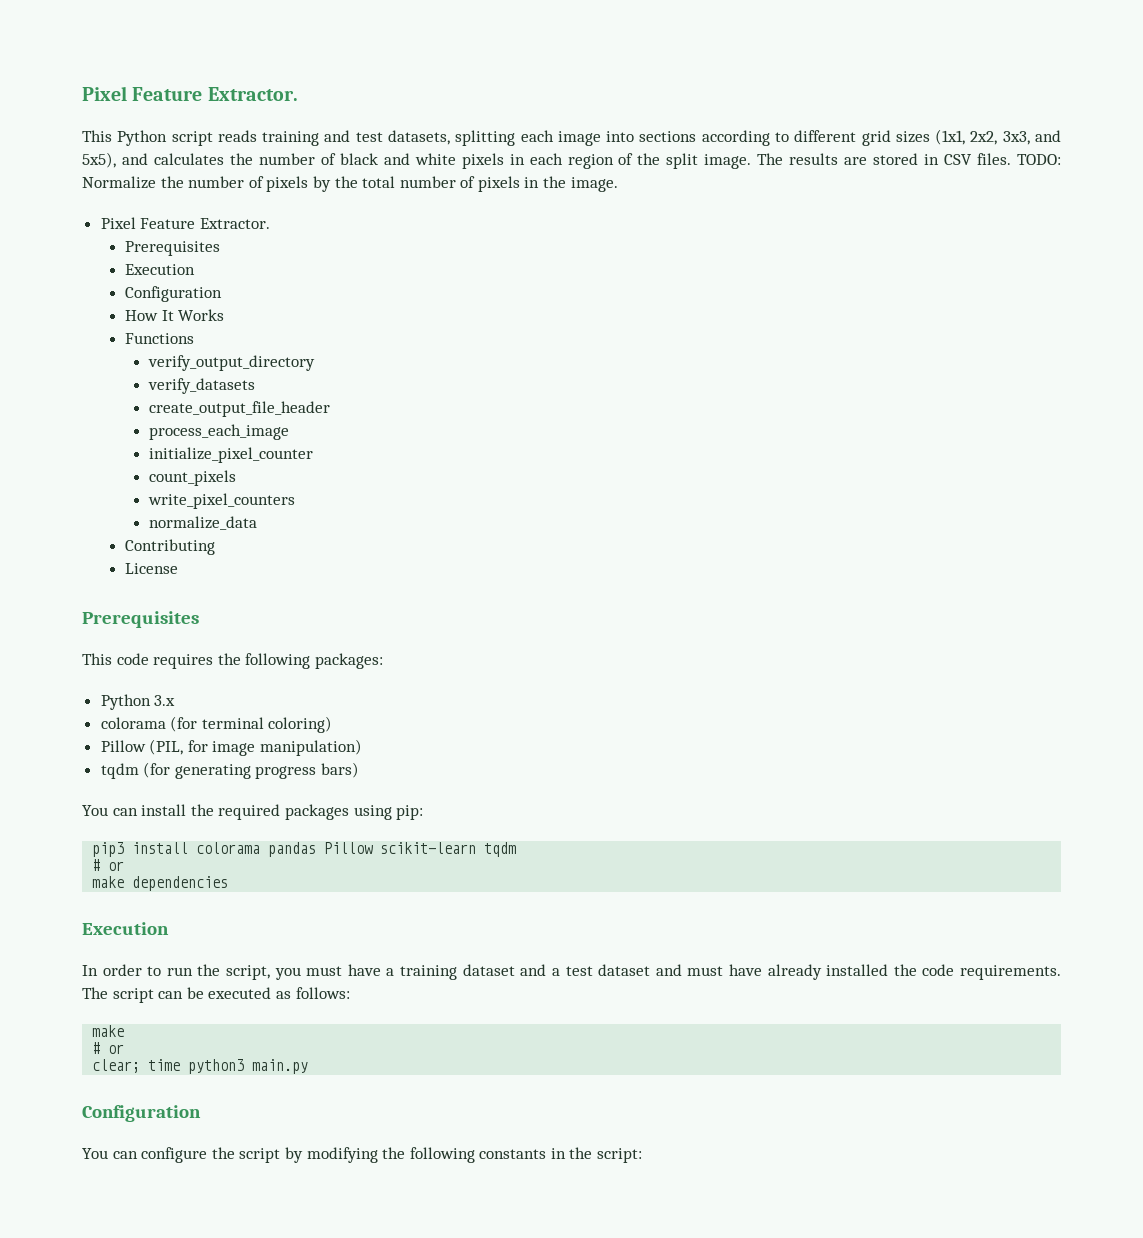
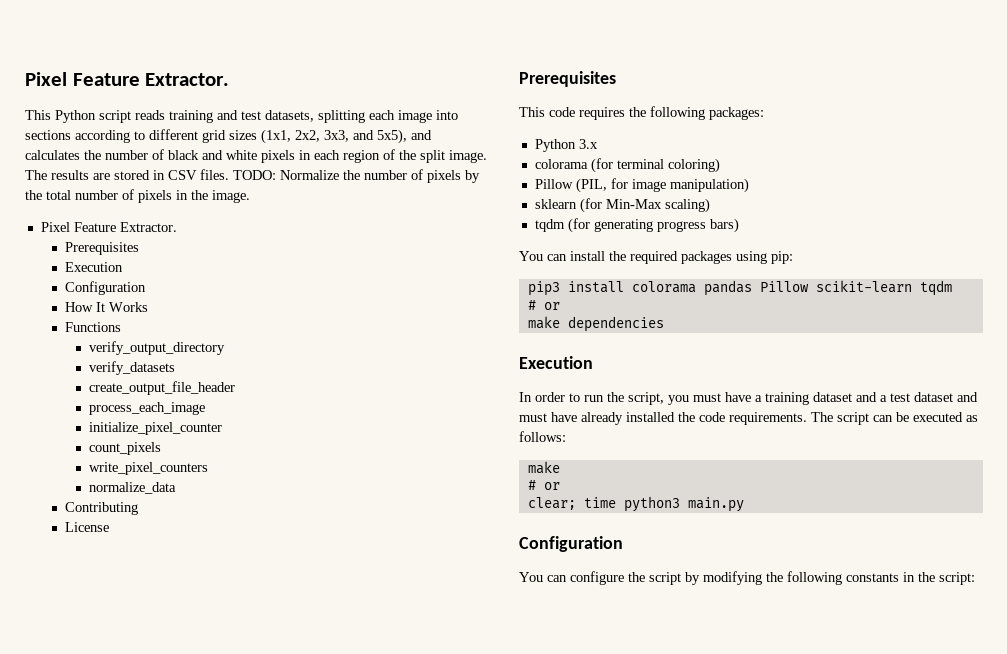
+ sklearn (for Min-Max scaling)

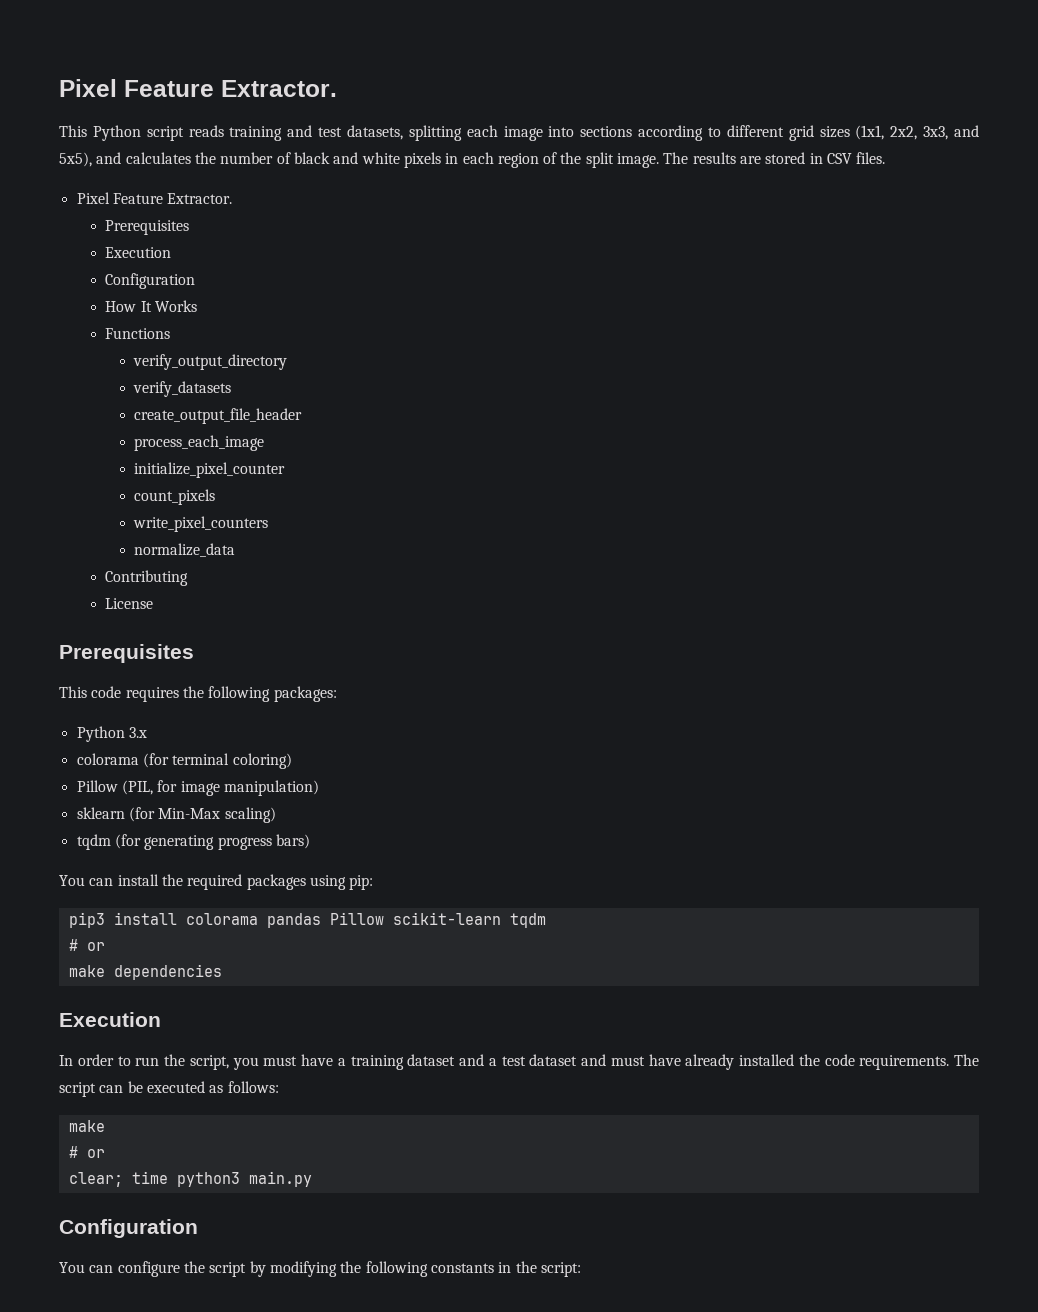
- TODO: Normalize the number of pixels by the total number of pixels in the image.

